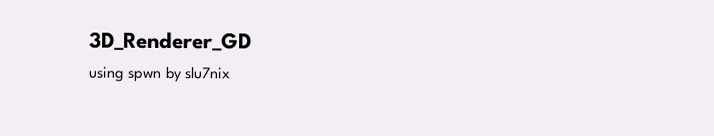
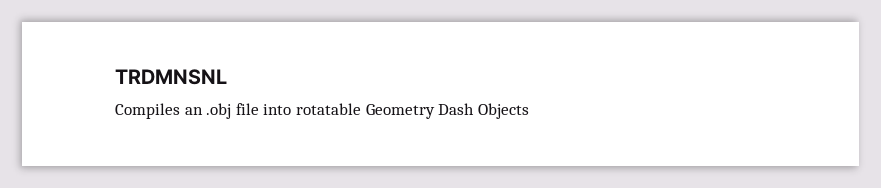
- 3D_Renderer_GD
- using spwn by slu7nix
+ TRDMNSNL
+ Compiles an .obj file into rotatable Geometry Dash Objects

